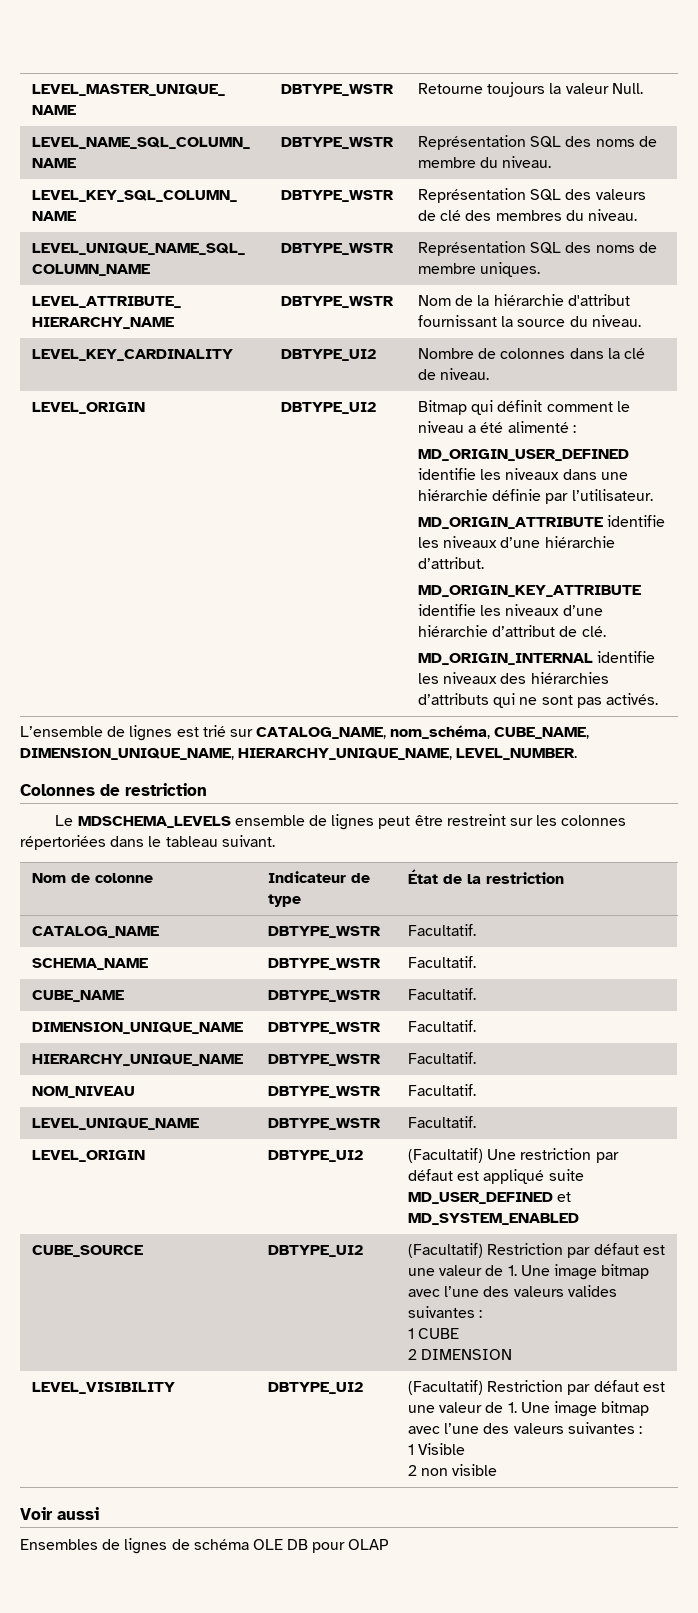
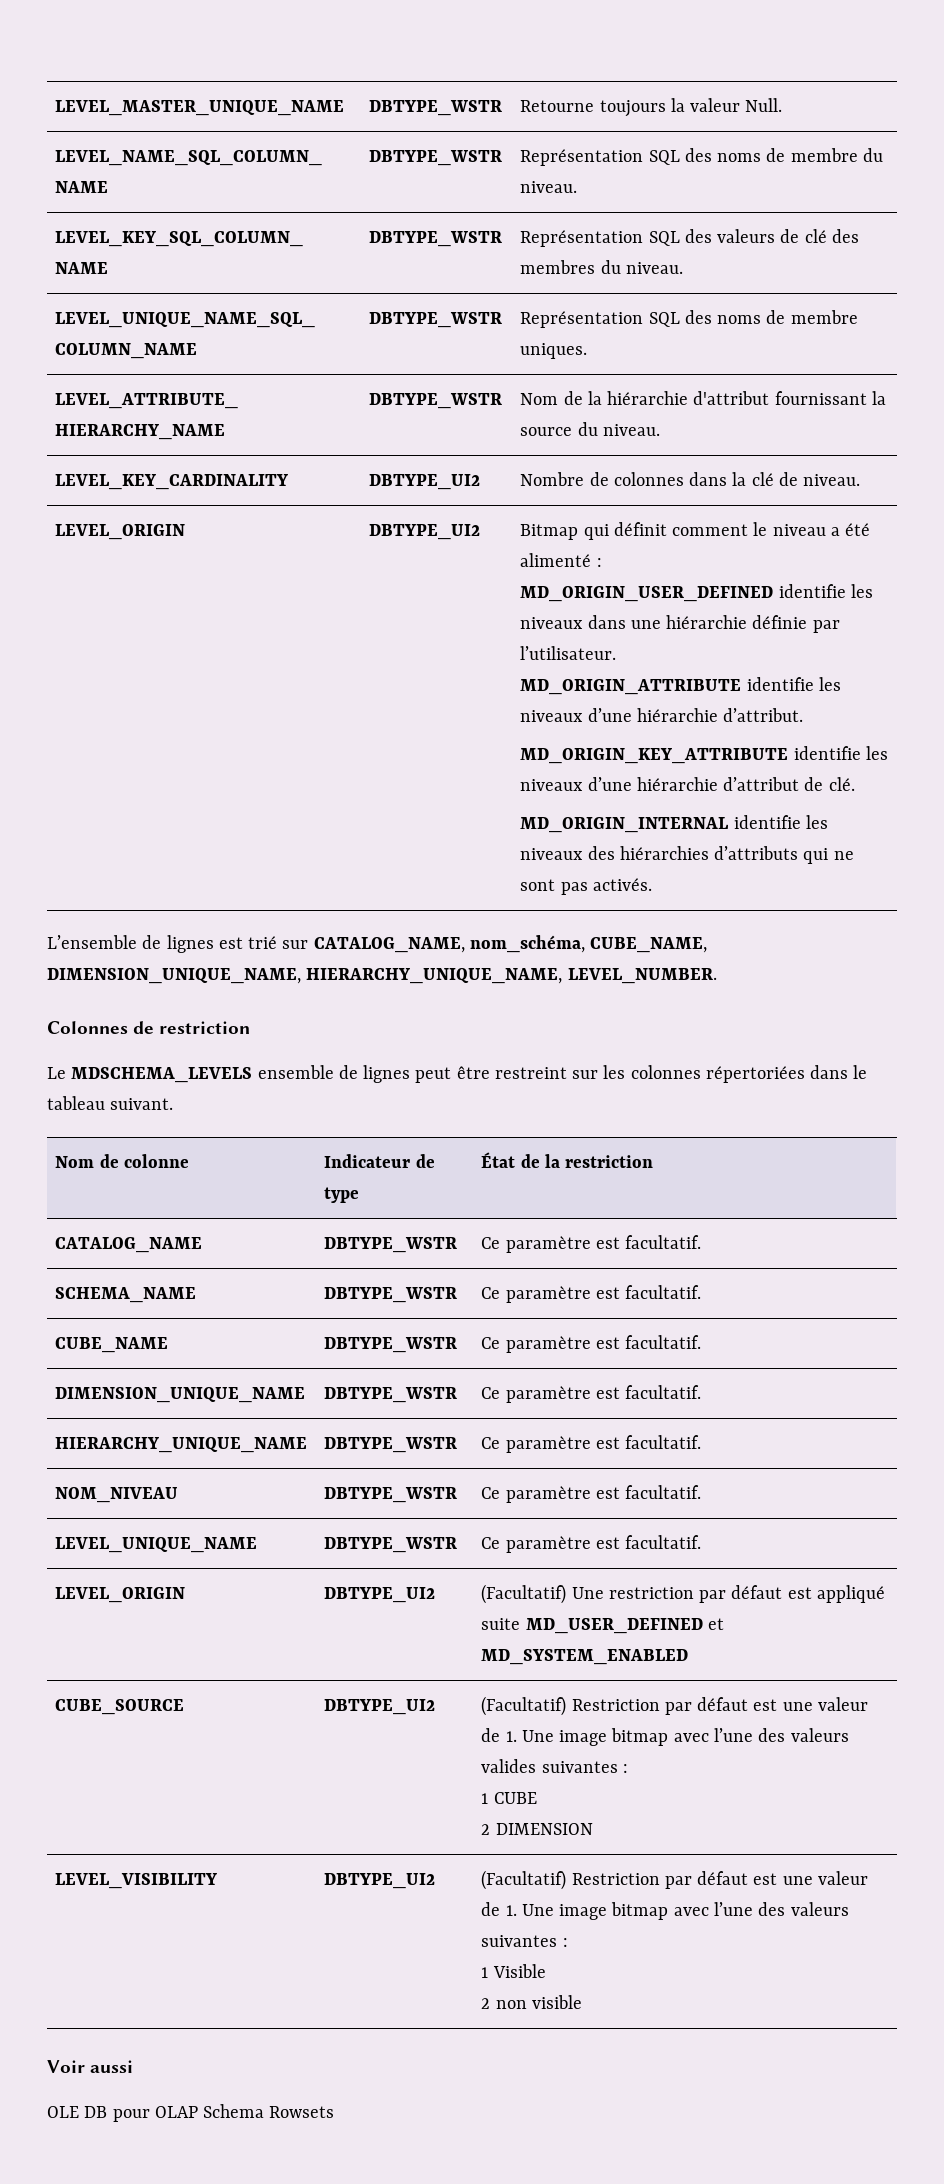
- CATALOG_NAME | DBTYPE_WSTR | Facultatif.
- SCHEMA_NAME | DBTYPE_WSTR | Facultatif.
- CUBE_NAME | DBTYPE_WSTR | Facultatif.
- DIMENSION_UNIQUE_NAME | DBTYPE_WSTR | Facultatif.
- HIERARCHY_UNIQUE_NAME | DBTYPE_WSTR | Facultatif.
- NOM_NIVEAU | DBTYPE_WSTR | Facultatif.
- LEVEL_UNIQUE_NAME | DBTYPE_WSTR | Facultatif.
+ CATALOG_NAME | DBTYPE_WSTR | Ce paramètre est facultatif.
+ SCHEMA_NAME | DBTYPE_WSTR | Ce paramètre est facultatif.
+ CUBE_NAME | DBTYPE_WSTR | Ce paramètre est facultatif.
+ DIMENSION_UNIQUE_NAME | DBTYPE_WSTR | Ce paramètre est facultatif.
+ HIERARCHY_UNIQUE_NAME | DBTYPE_WSTR | Ce paramètre est facultatif.
+ NOM_NIVEAU | DBTYPE_WSTR | Ce paramètre est facultatif.
+ LEVEL_UNIQUE_NAME | DBTYPE_WSTR | Ce paramètre est facultatif.
- Ensembles de lignes de schéma OLE DB pour OLAP
+ OLE DB pour OLAP Schema Rowsets

